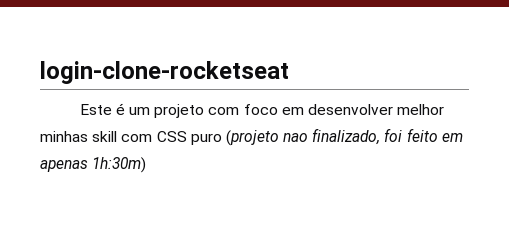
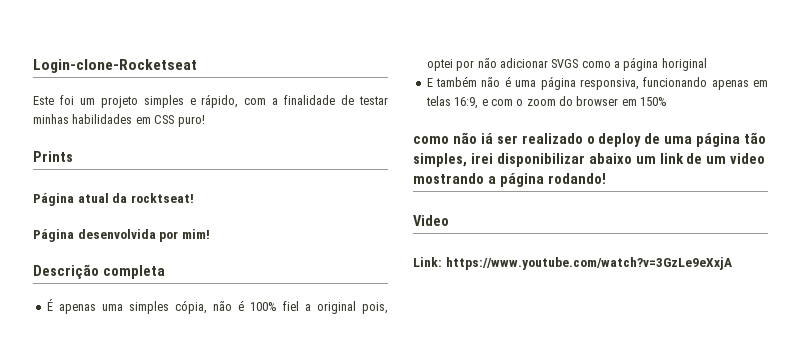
- login-clone-rocketseat
+ Login-clone-Rocketseat
- Este é um projeto com foco em desenvolver melhor minhas skill com CSS puro (projeto nao finalizado, foi feito em apenas 1h:30m)
+ Este foi um projeto simples e rápido, com a finalidade de testar minhas habilidades em CSS puro!
+ Prints
+ Página atual da rocktseat!
+ Página desenvolvida por mim!
+ Descrição completa
+ É apenas uma simples cópia, não é 100% fiel a original pois, optei por não adicionar SVGS como a página horiginal
+ E também não é uma página responsiva, funcionando apenas em telas 16:9, e com o zoom do browser em 150%
+ como não iá ser realizado o deploy de uma página tão simples, irei disponibilizar abaixo um link de um video mostrando a página rodando!
+ Video
+ Link: https://www.youtube.com/watch?v=3GzLe9eXxjA

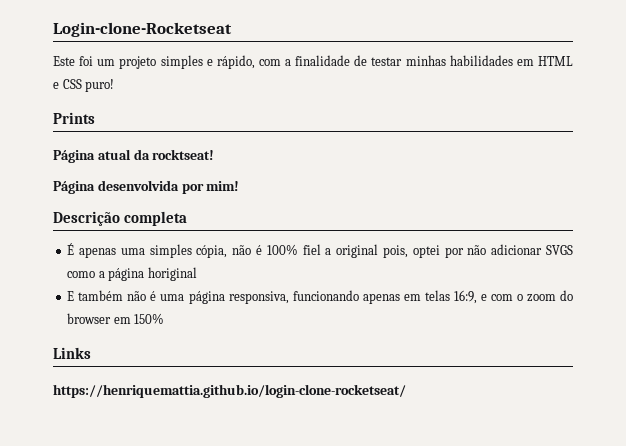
- Este foi um projeto simples e rápido, com a finalidade de testar minhas habilidades em CSS puro!
+ Este foi um projeto simples e rápido, com a finalidade de testar minhas habilidades em HTML e CSS puro!
- como não iá ser realizado o deploy de uma página tão simples, irei disponibilizar abaixo um link de um video mostrando a página rodando!
- Video
- Link: https://www.youtube.com/watch?v=3GzLe9eXxjA
+ Links
+ https://henriquemattia.github.io/login-clone-rocketseat/

